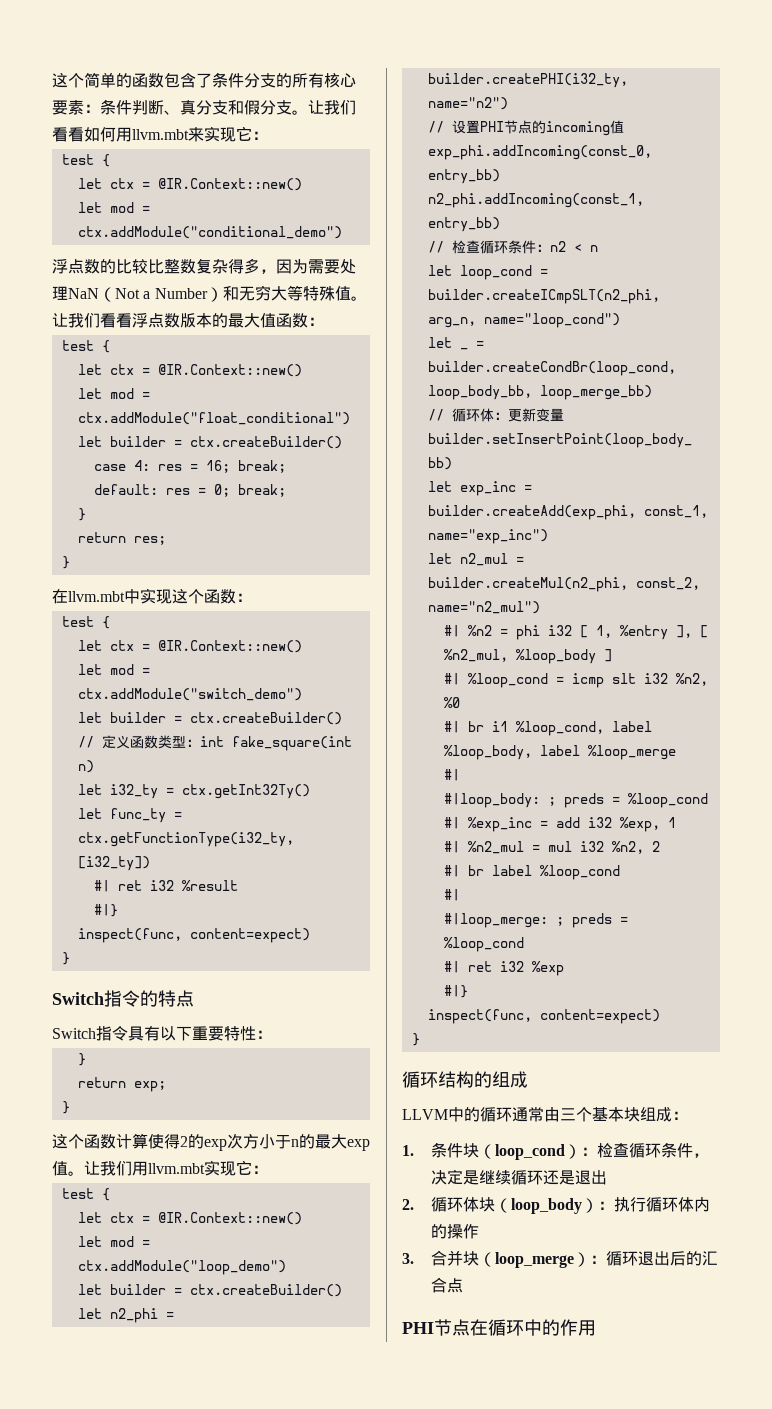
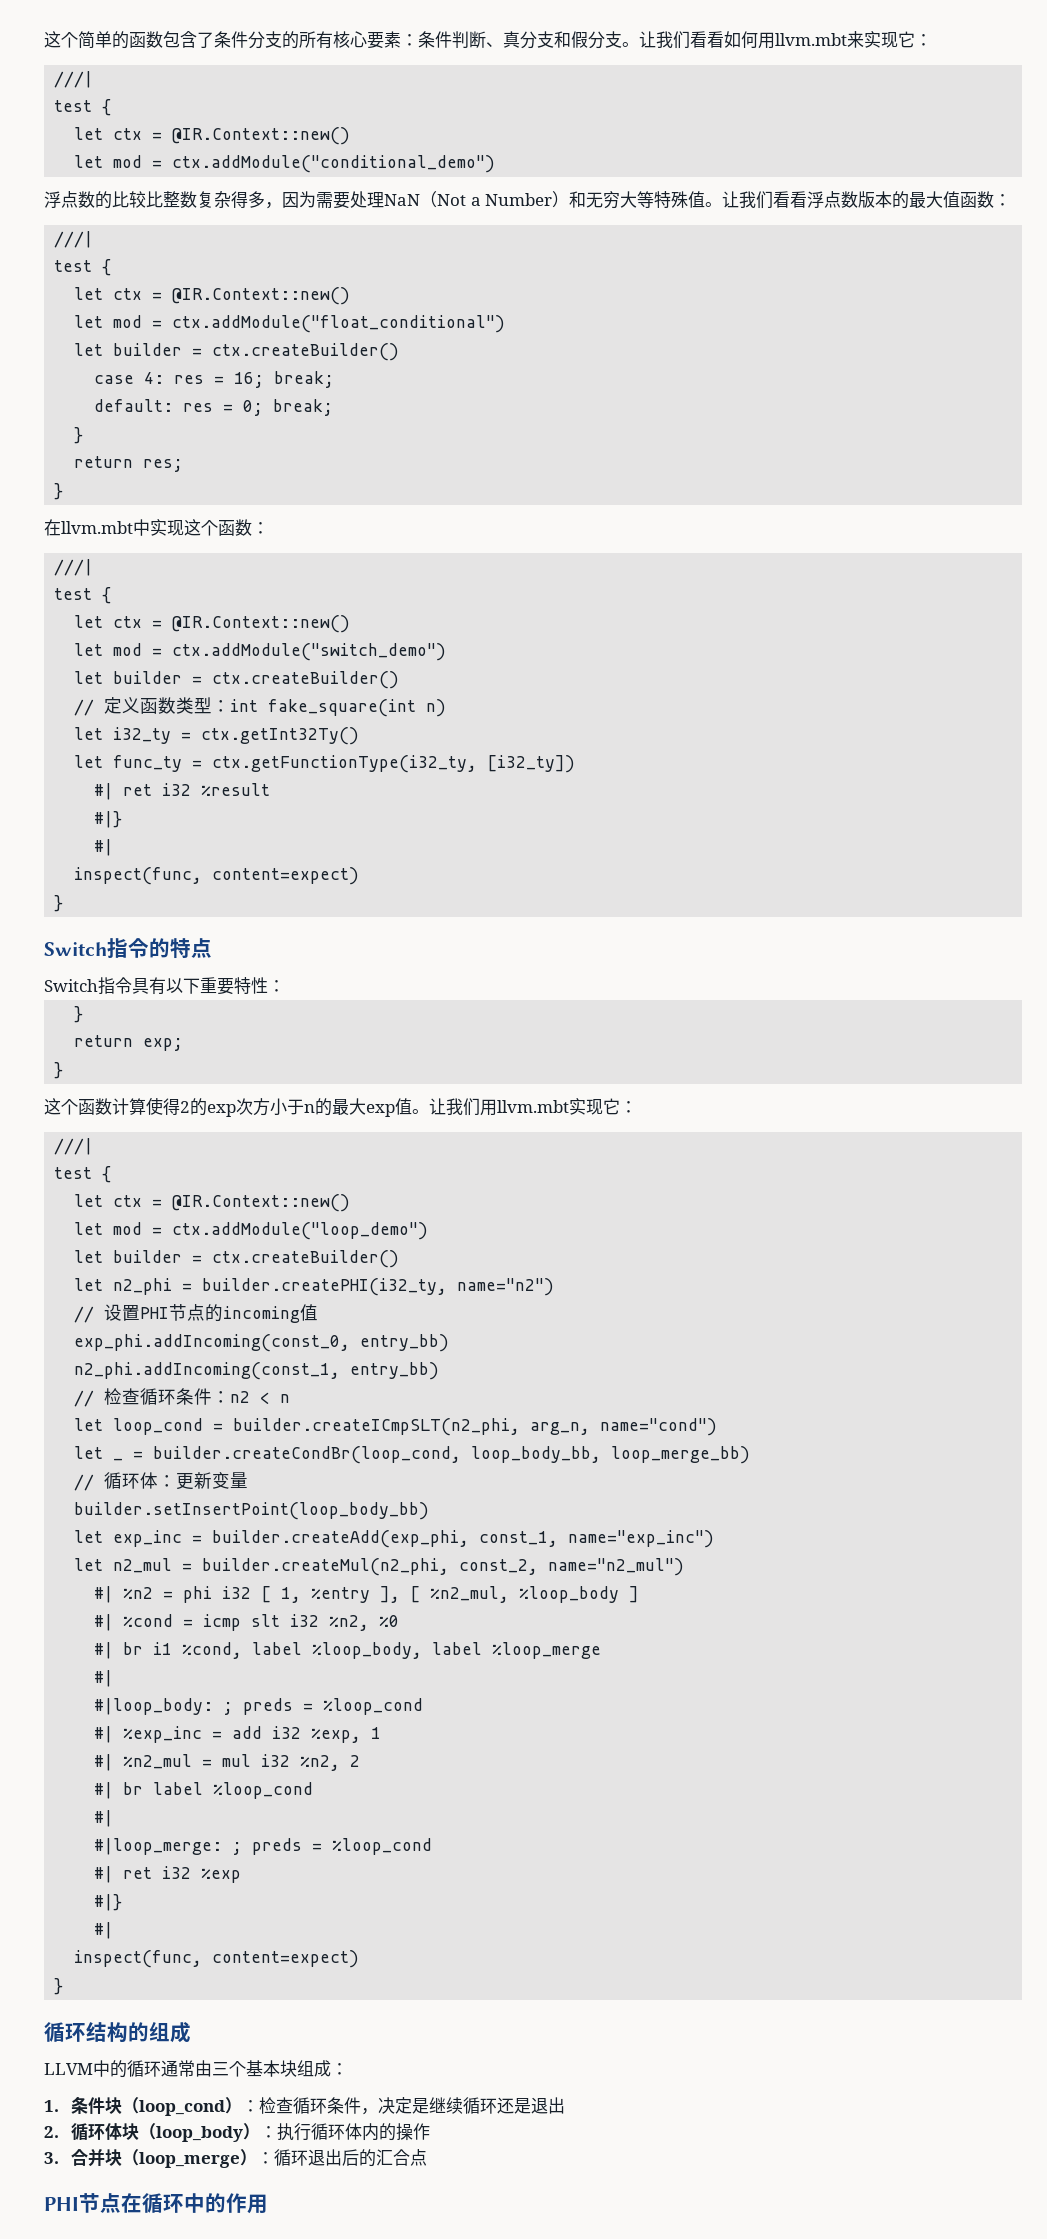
  让我们看看如何用llvm.mbt来实现它：
+ ///|
  让我们看看浮点数版本的最大值函数：
+ ///|
  在llvm.mbt中实现这个函数：
+ ///|
  #| ret i32 %result
  #|}
+ #|
  让我们用llvm.mbt实现它：
+ ///|
- let loop_cond = builder.createICmpSLT(n2_phi, arg_n, name="loop_cond")
+ let loop_cond = builder.createICmpSLT(n2_phi, arg_n, name="cond")
- #| %loop_cond = icmp slt i32 %n2, %0
+ #| %cond = icmp slt i32 %n2, %0
- #| br i1 %loop_cond, label %loop_body, label %loop_merge
+ #| br i1 %cond, label %loop_body, label %loop_merge
  #| ret i32 %exp
  #|}
+ #|

